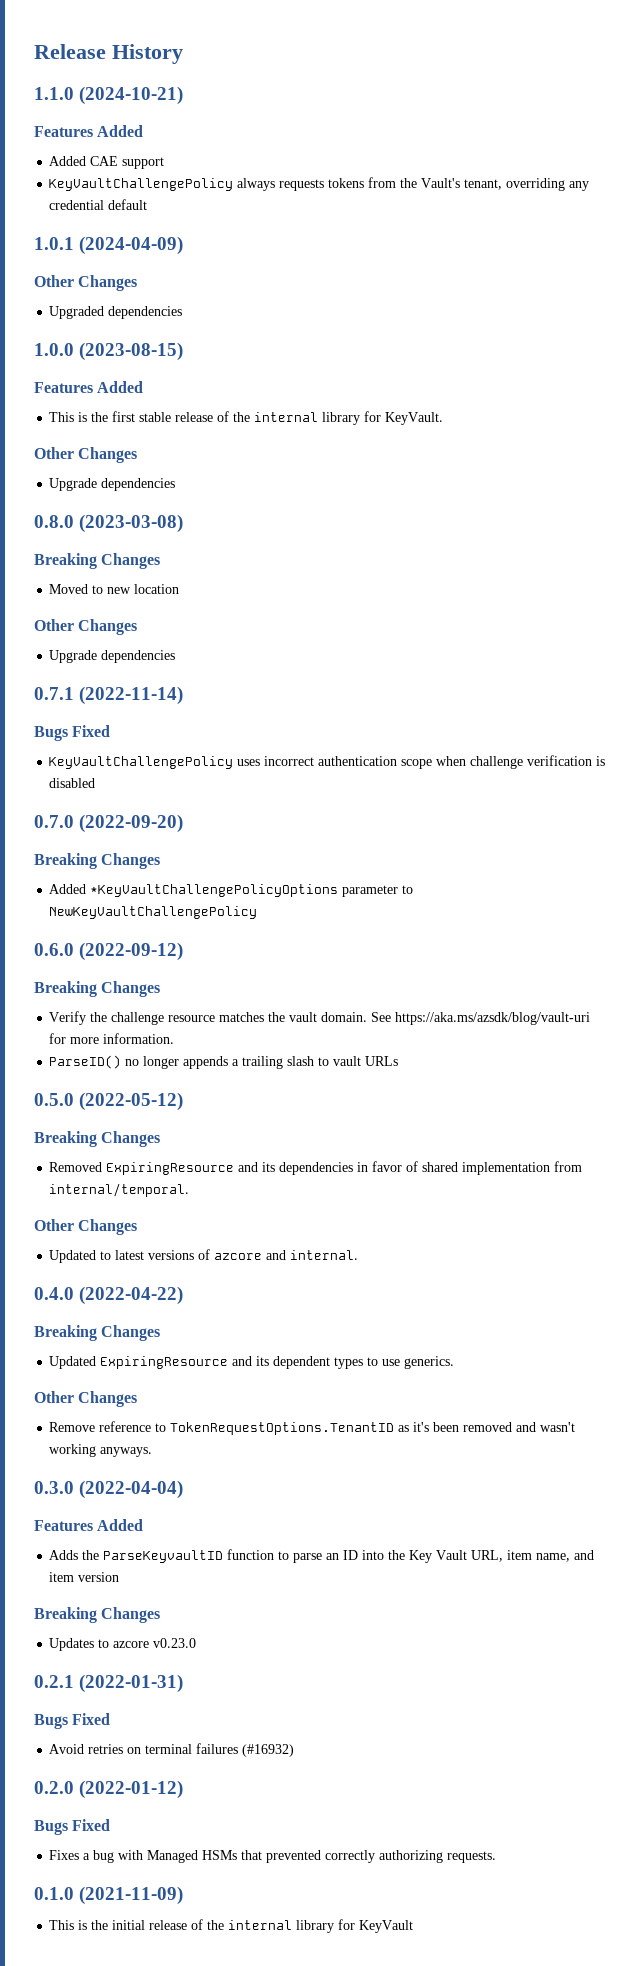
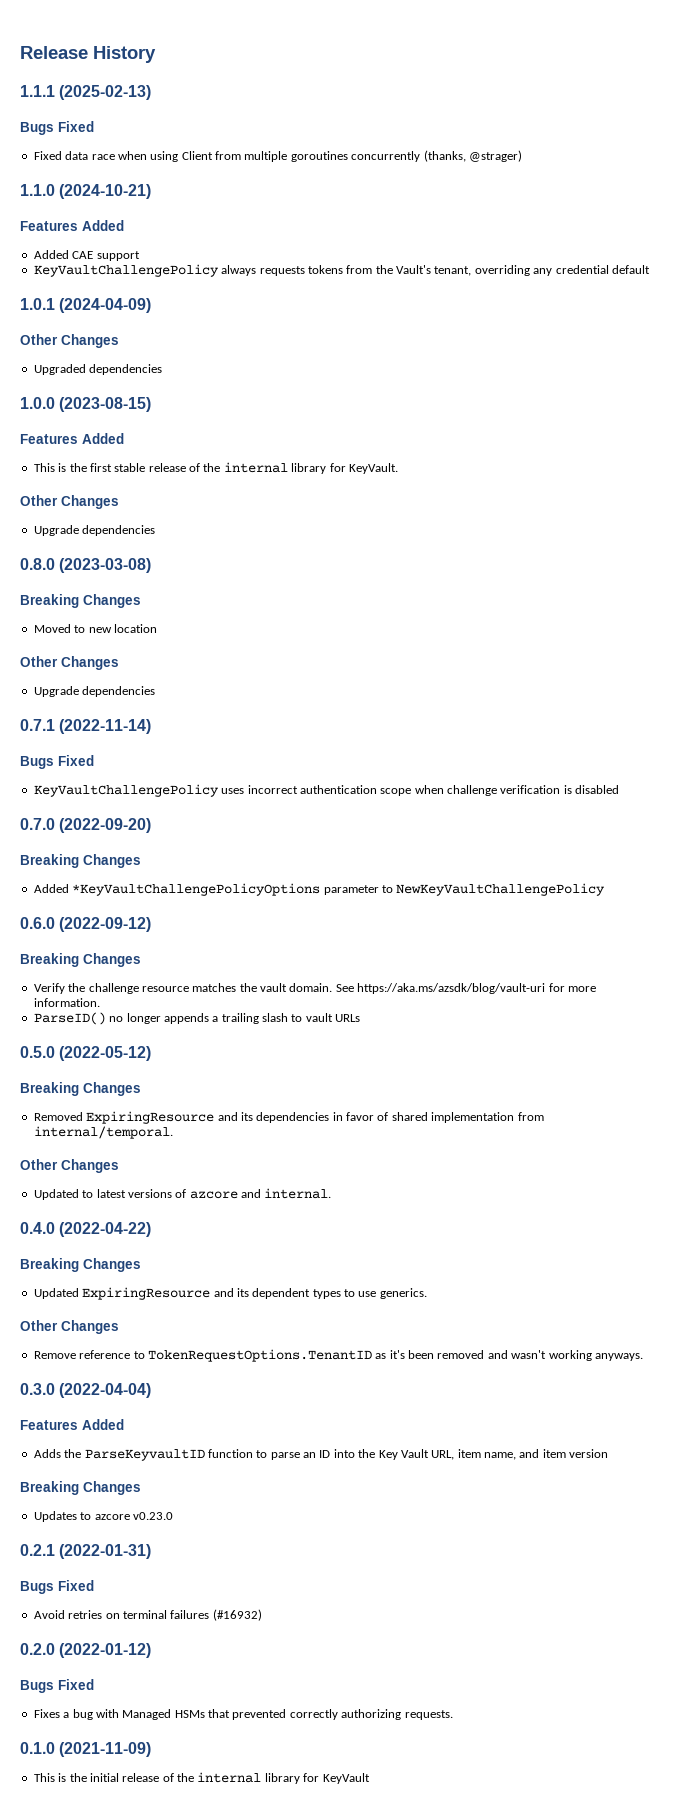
+ 1.1.1 (2025-02-13)
+ Bugs Fixed
+ Fixed data race when using Client from multiple goroutines concurrently (thanks, @strager)

